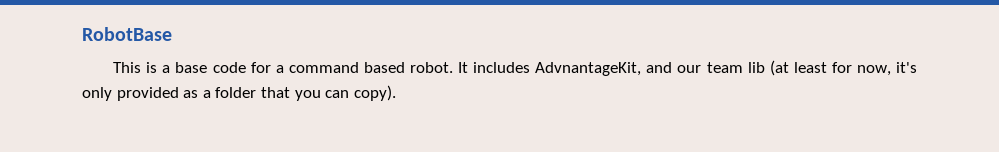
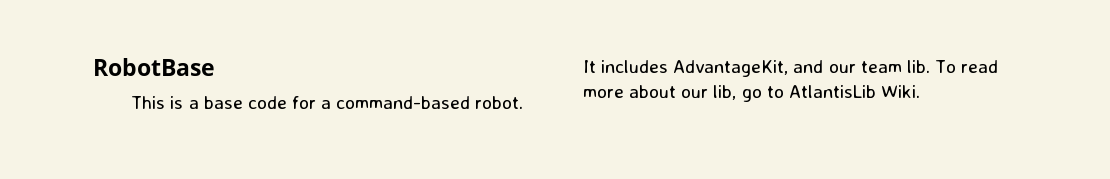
- This is a base code for a command based robot.
+ This is a base code for a command-based robot.
- It includes AdvnantageKit, and our team lib (at least for now, it's only provided as a folder that you can copy).
+ It includes AdvantageKit, and our team lib. To read more about our lib, go to AtlantisLib Wiki.

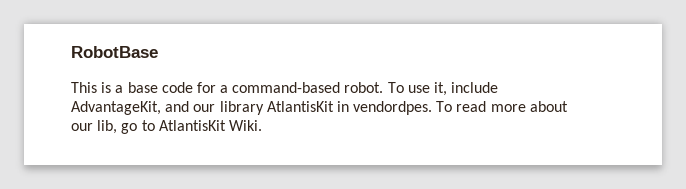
- It includes AdvantageKit, and our team lib.
+ To use it, include AdvantageKit, and our library AtlantisKit in vendordpes.
- To read more about our lib, go to AtlantisLib Wiki.
+ To read more about our lib, go to AtlantisKit Wiki.

